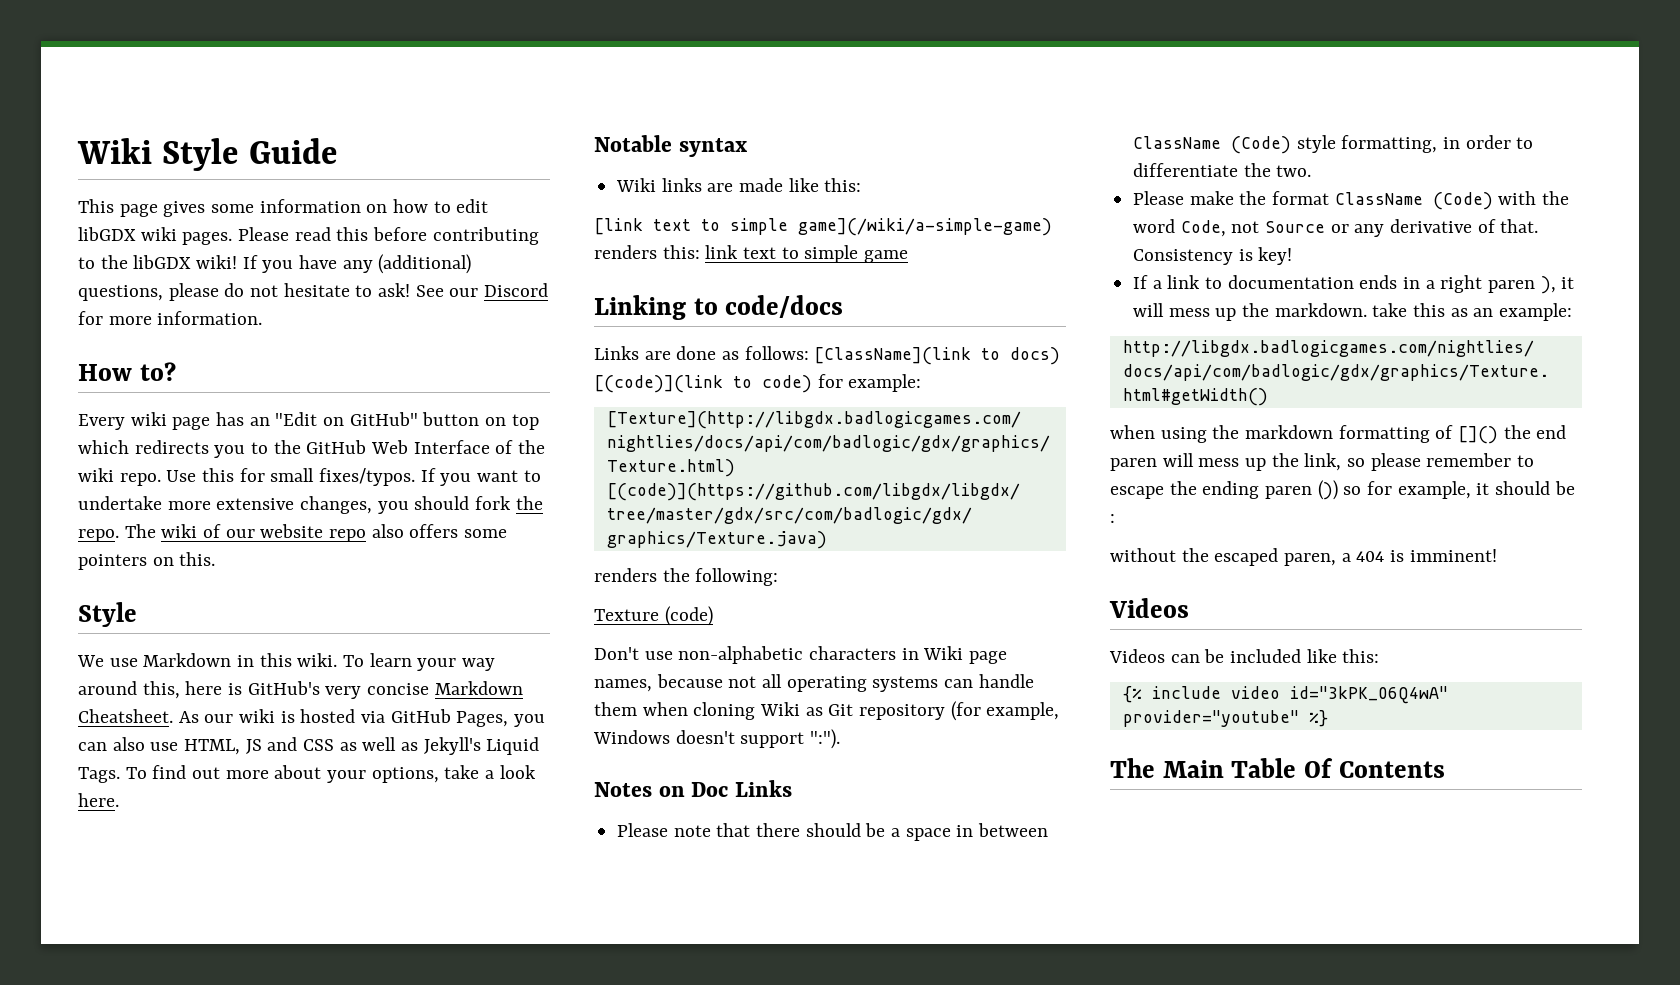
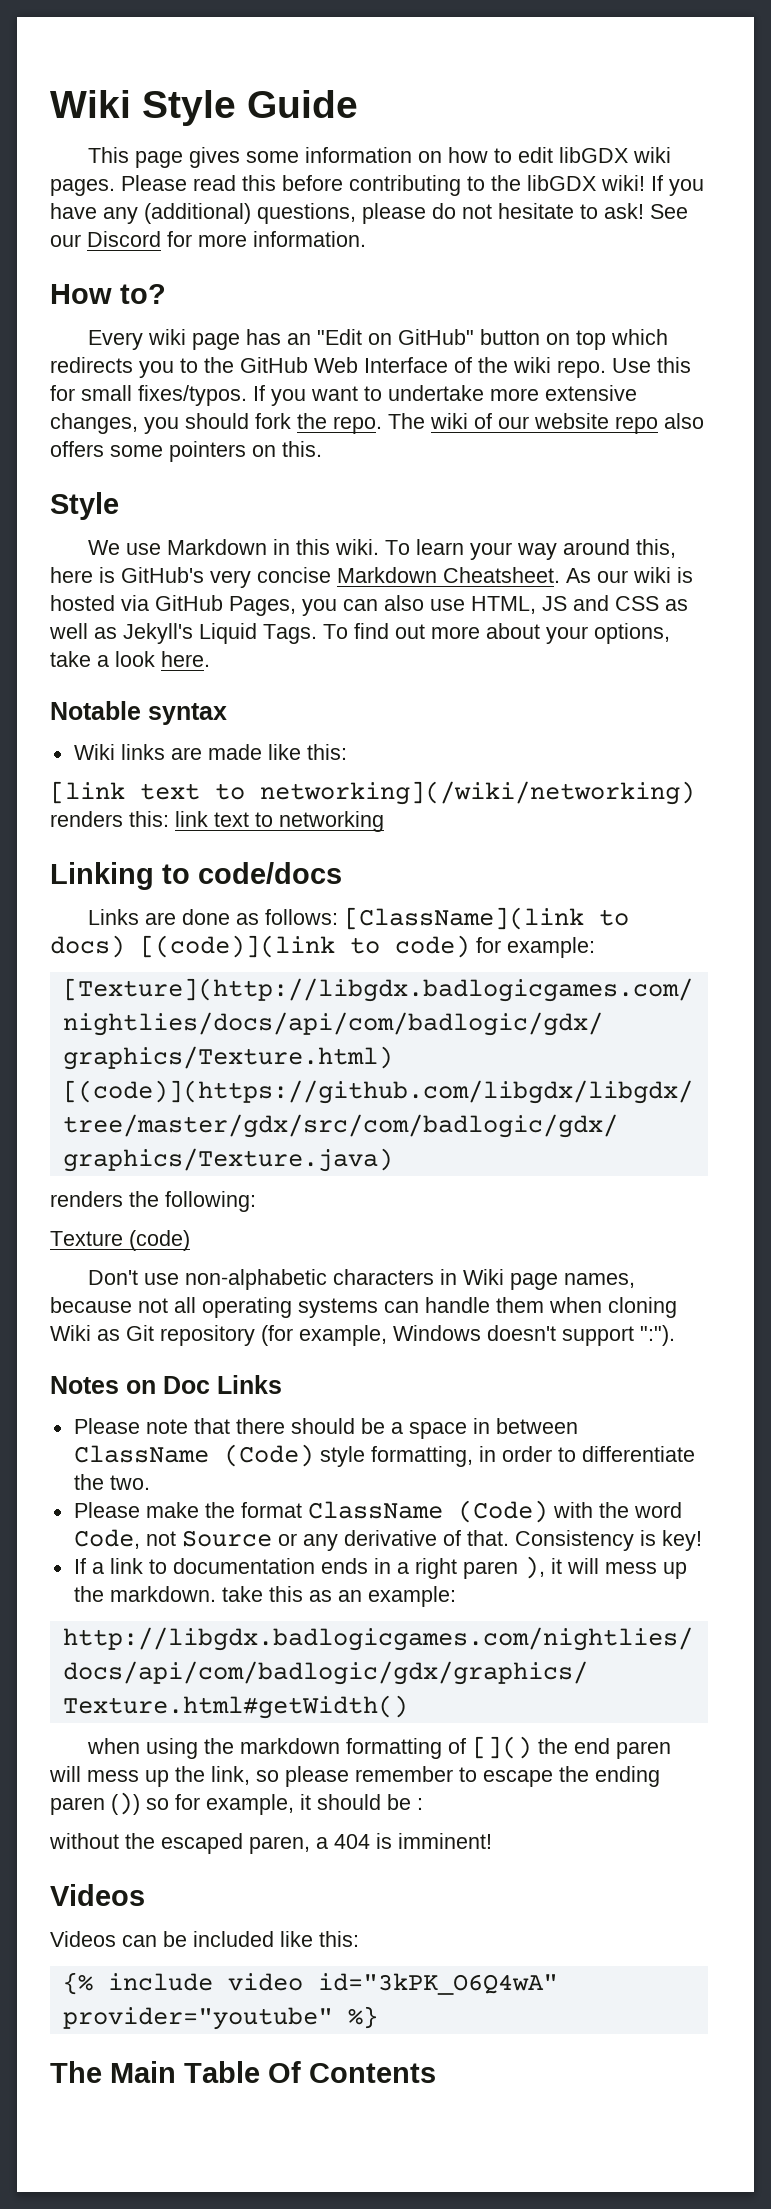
- [link text to simple game](/wiki/a-simple-game) renders this: link text to simple game
+ [link text to networking](/wiki/networking) renders this: link text to networking

